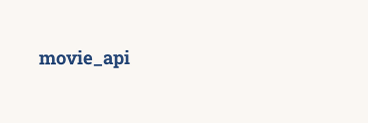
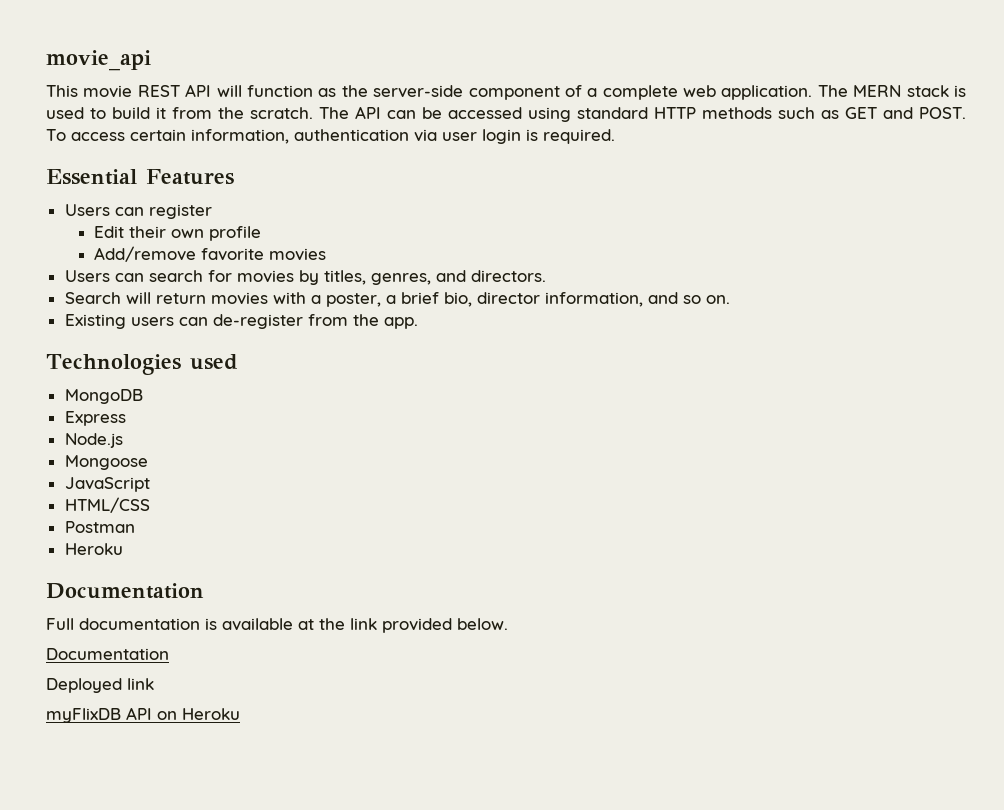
+ This movie REST API will function as the server-side component of a complete web application. The MERN stack is used to build it from the scratch. The API can be accessed using standard HTTP methods such as GET and POST. To access certain information, authentication via user login is required.
+ Essential Features
+ Users can register
+ Edit their own profile
+ Add/remove favorite movies
+ Users can search for movies by titles, genres, and directors.
+ Search will return movies with a poster, a brief bio, director information, and so on.
+ Existing users can de-register from the app.
+ Technologies used
+ MongoDB
+ Express
+ Node.js
+ Mongoose
+ JavaScript
+ HTML/CSS
+ Postman
+ Heroku
+ Documentation
+ Full documentation is available at the link provided below.
+ Documentation
+ Deployed link
+ myFlixDB API on Heroku

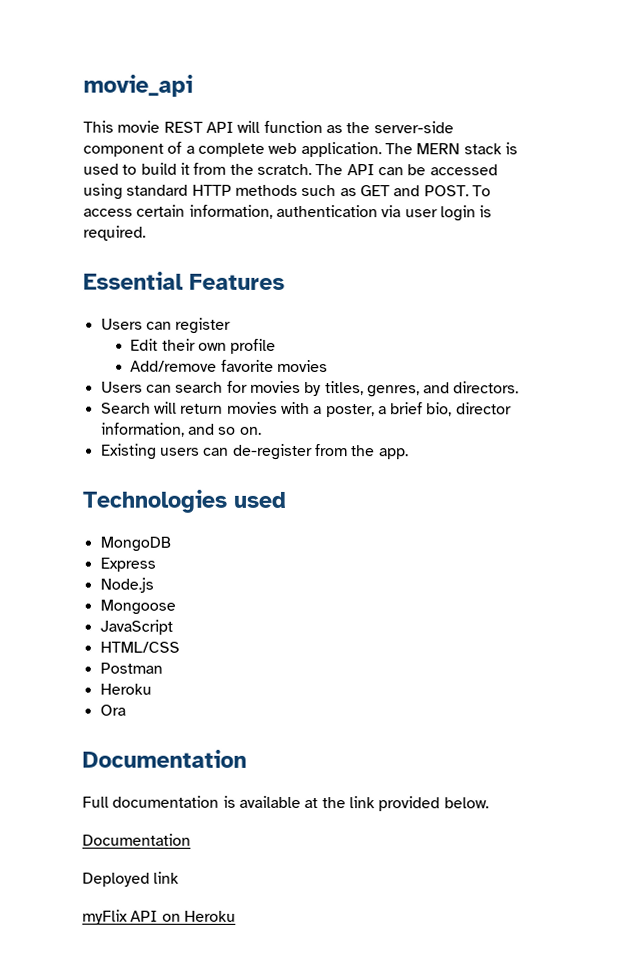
+ Ora
- myFlixDB API on Heroku
+ myFlix API on Heroku

